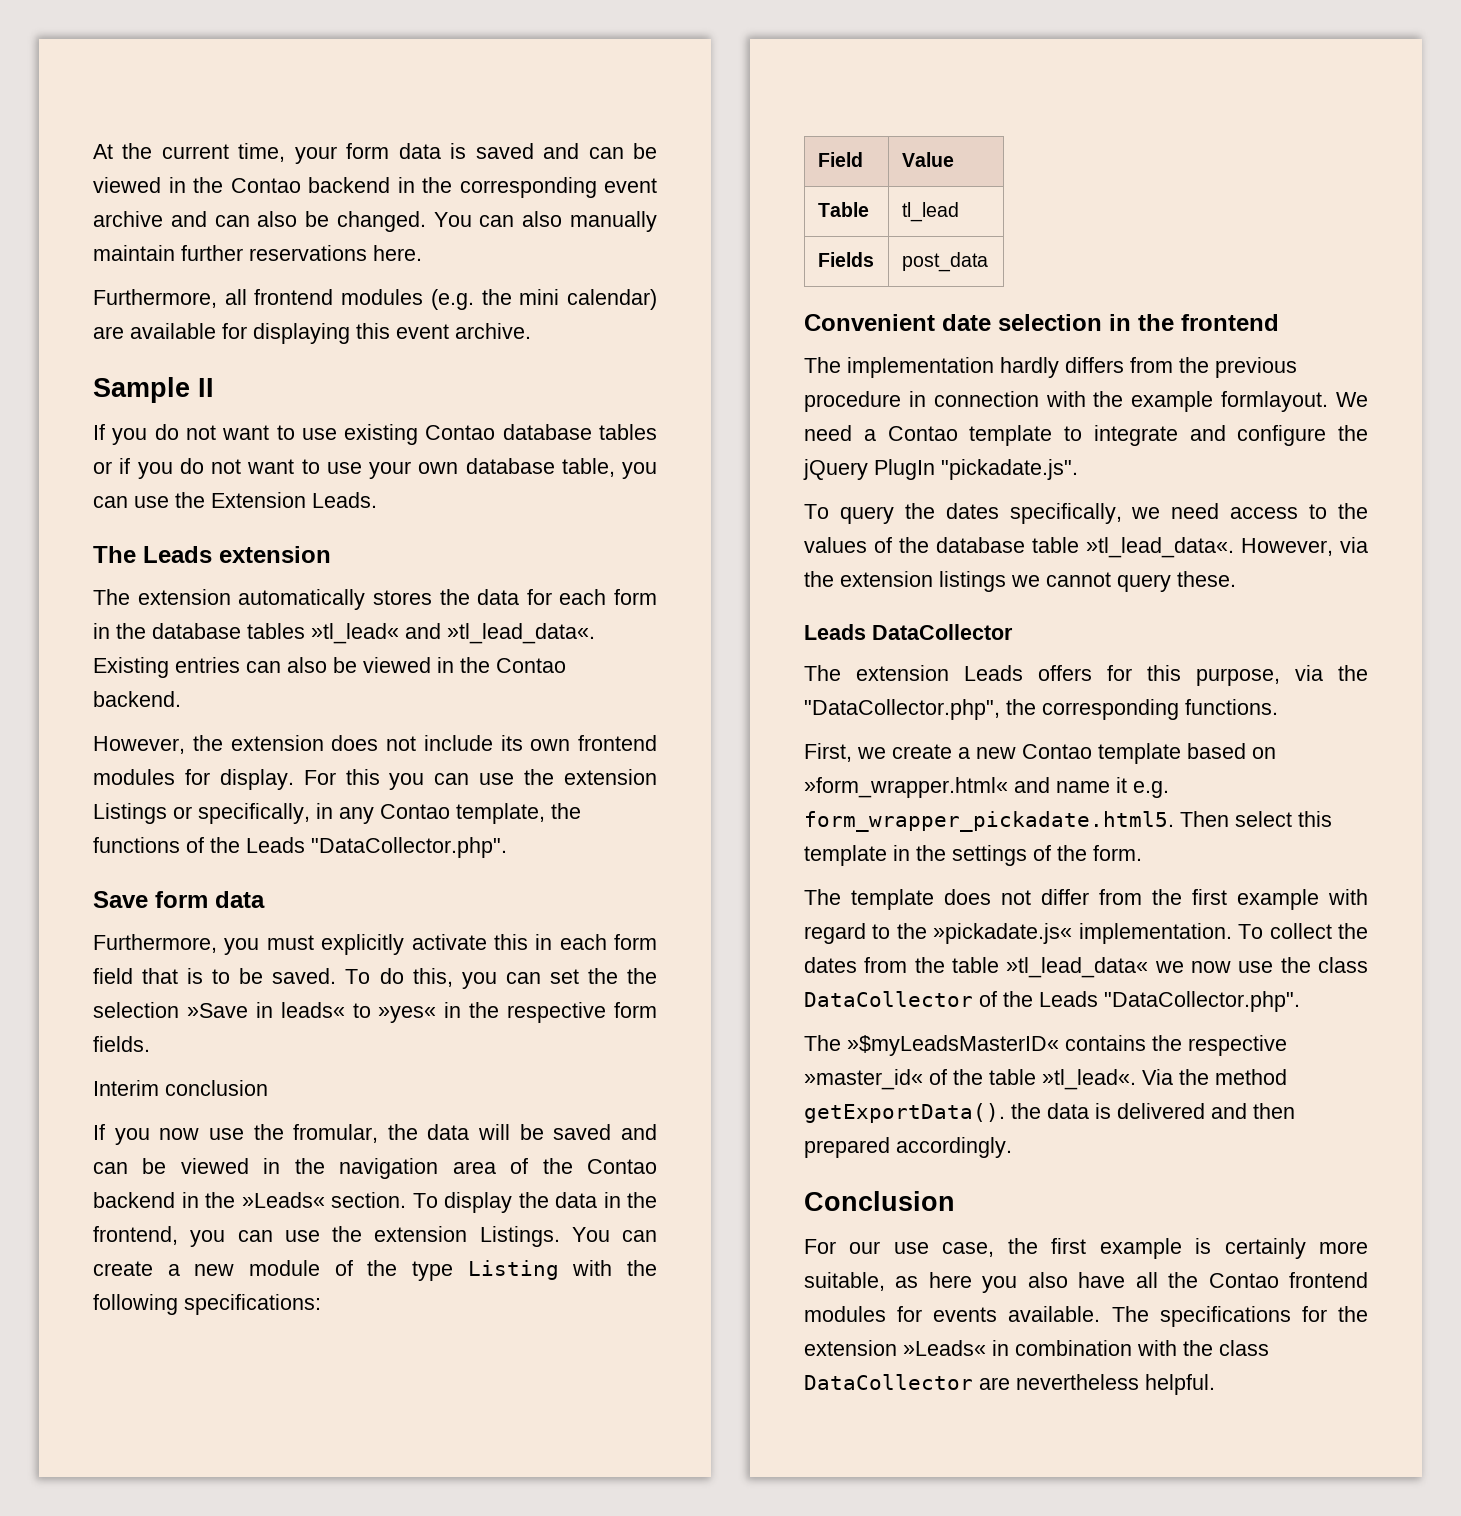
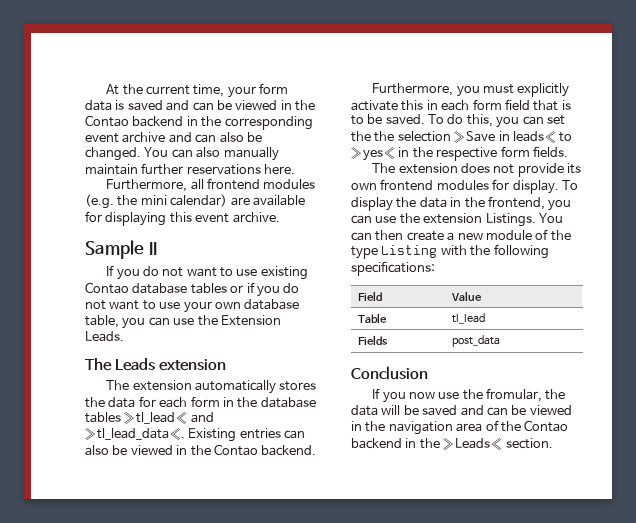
- However, the extension does not include its own frontend modules for display. For this you can use the extension Listings or specifically, in any Contao template, the functions of the Leads "DataCollector.php".
- Save form data
- Interim conclusion
+ The extension does not provide its own frontend modules for display. To display the data in the frontend, you can use the extension Listings. You can then create a new module of the type Listing with the following specifications:
+ Field | Value
+ Table | tl_lead
+ Fields | post_data
+ Conclusion
- To display the data in the frontend, you can use the extension Listings. You can create a new module of the type Listing with the following specifications:
- Field | Value
- Table | tl_lead
- Fields | post_data
- Convenient date selection in the frontend
- The implementation hardly differs from the previous procedure in connection with the example formlayout. We need a Contao template to integrate and configure the jQuery PlugIn "pickadate.js".
- To query the dates specifically, we need access to the values of the database table »tl_lead_data«. However, via the extension listings we cannot query these.
- Leads DataCollector
- The extension Leads offers for this purpose, via the "DataCollector.php", the corresponding functions.
- First, we create a new Contao template based on »form_wrapper.html« and name it e.g. form_wrapper_pickadate.html5. Then select this template in the settings of the form.
- The template does not differ from the first example with regard to the »pickadate.js« implementation. To collect the dates from the table »tl_lead_data« we now use the class DataCollector of the Leads "DataCollector.php".
- The »$myLeadsMasterID« contains the respective »master_id« of the table »tl_lead«. Via the method getExportData(). the data is delivered and then prepared accordingly.
- Conclusion
- For our use case, the first example is certainly more suitable, as here you also have all the Contao frontend modules for events available. The specifications for the extension »Leads« in combination with the class DataCollector are nevertheless helpful.

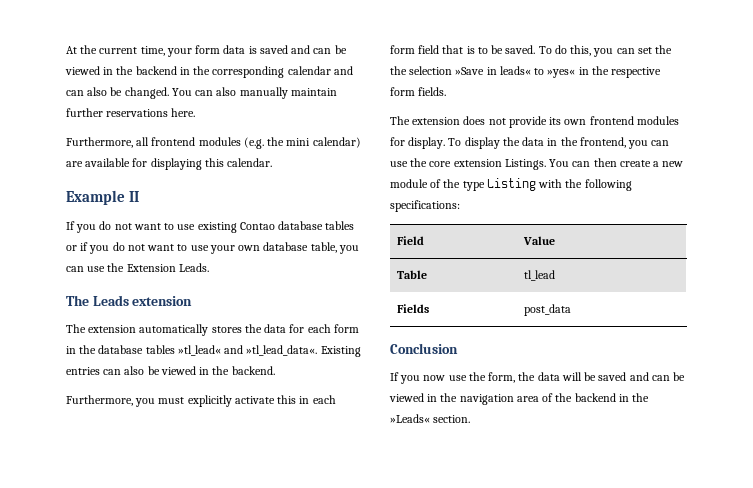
- At the current time, your form data is saved and can be viewed in the Contao backend in the corresponding event archive and can also be changed.
+ At the current time, your form data is saved and can be viewed in the backend in the corresponding calendar and can also be changed.
- Furthermore, all frontend modules (e.g. the mini calendar) are available for displaying this event archive.
- Sample II
+ Furthermore, all frontend modules (e.g. the mini calendar) are available for displaying this calendar.
+ Example II
- Existing entries can also be viewed in the Contao backend.
+ Existing entries can also be viewed in the backend.
- To display the data in the frontend, you can use the extension Listings.
+ To display the data in the frontend, you can use the core extension Listings.
- If you now use the fromular, the data will be saved and can be viewed in the navigation area of the Contao backend in the »Leads« section.
+ If you now use the form, the data will be saved and can be viewed in the navigation area of the backend in the »Leads« section.

